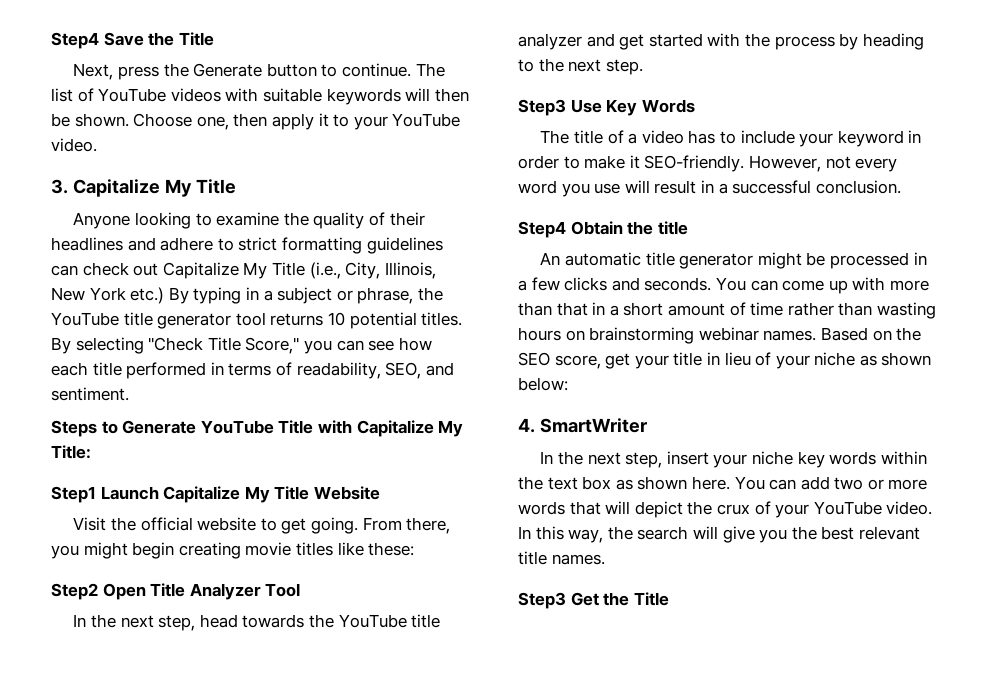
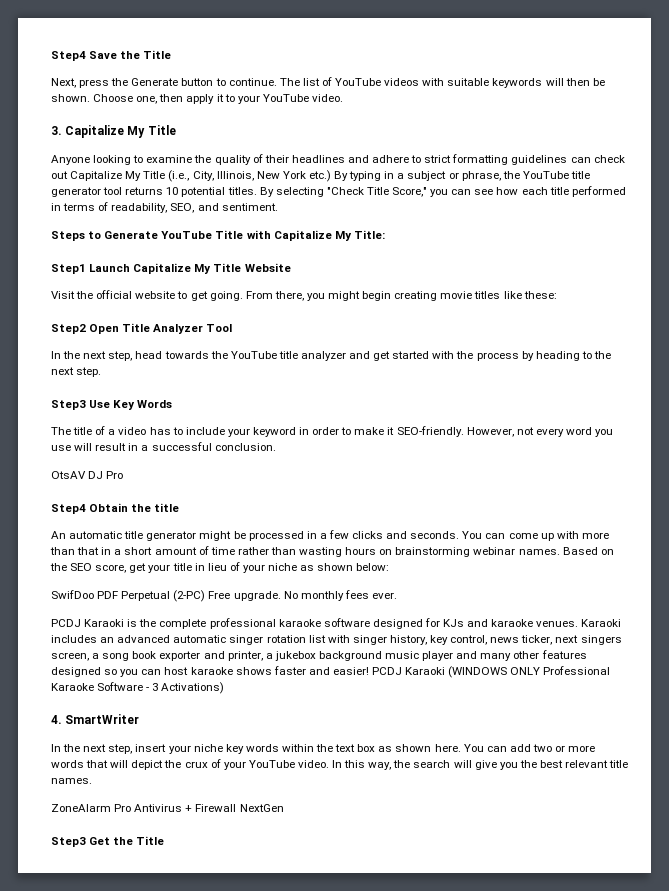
+ OtsAV DJ Pro
+ SwifDoo PDF Perpetual (2-PC) Free upgrade. No monthly fees ever.
+ PCDJ Karaoki is the complete professional karaoke software designed for KJs and karaoke venues. Karaoki includes an advanced automatic singer rotation list with singer history, key control, news ticker, next singers screen, a song book exporter and printer, a jukebox background music player and many other features designed so you can host karaoke shows faster and easier! PCDJ Karaoki (WINDOWS ONLY Professional Karaoke Software - 3 Activations)
+ ZoneAlarm Pro Antivirus + Firewall NextGen

